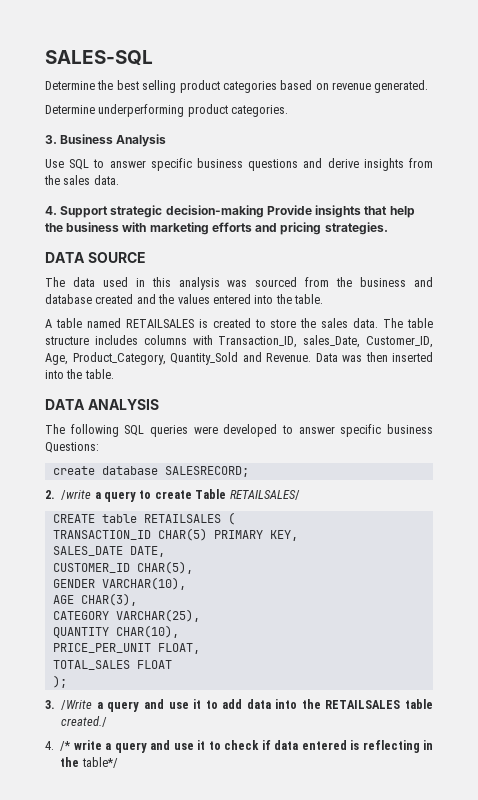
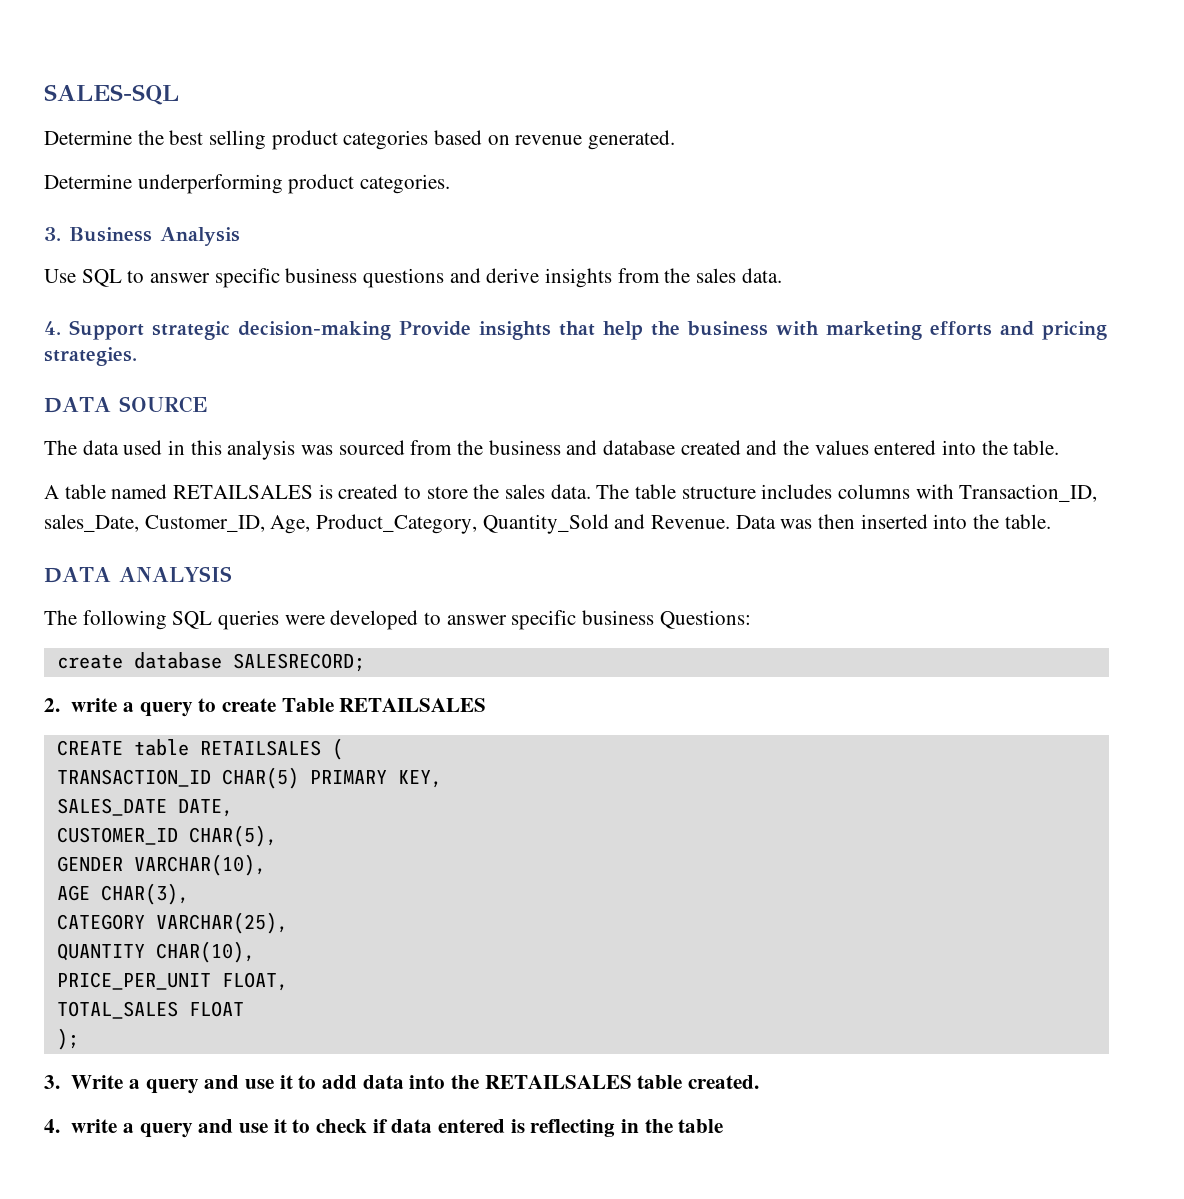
- 2. /write a query to create Table RETAILSALES/
+ 2. write a query to create Table RETAILSALES
- 3. /Write a query and use it to add data into the RETAILSALES table created./
- 4. /* write a query and use it to check if data entered is reflecting in the table*/
+ 3. Write a query and use it to add data into the RETAILSALES table created.
+ 4. write a query and use it to check if data entered is reflecting in the table

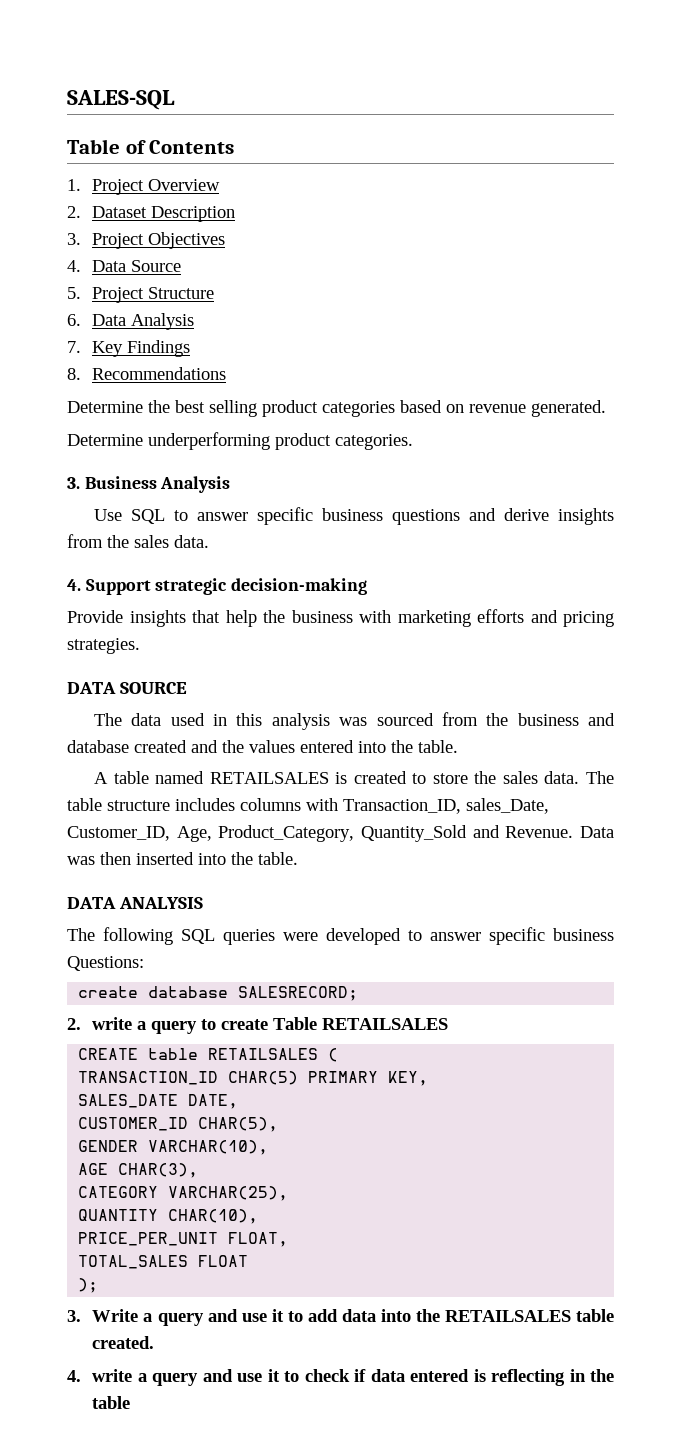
+ Table of Contents
+ 1. Project Overview
+ 2. Dataset Description
+ 3. Project Objectives
+ 4. Data Source
+ 5. Project Structure
+ 6. Data Analysis
+ 7. Key Findings
+ 8. Recommendations
- 4. Support strategic decision-making Provide insights that help the business with marketing efforts and pricing strategies.
+ 4. Support strategic decision-making
+ Provide insights that help the business with marketing efforts and pricing strategies.

